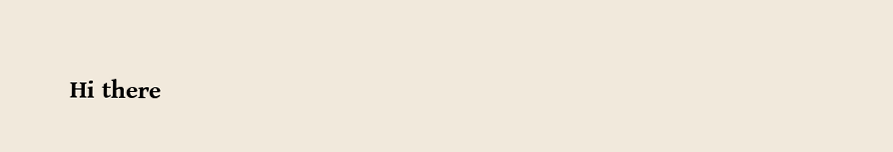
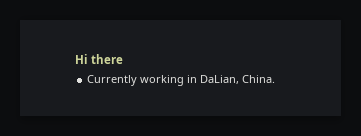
+ Currently working in DaLian, China.

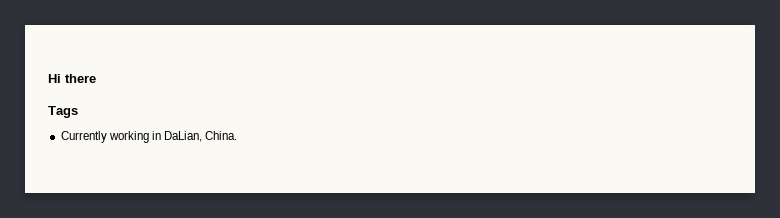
+ Tags

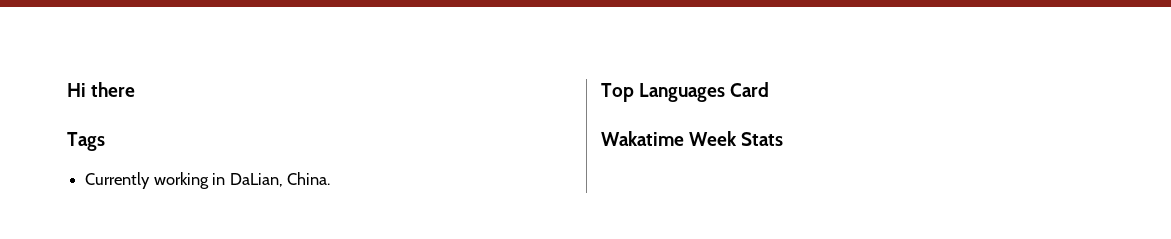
+ Top Languages Card
+ Wakatime Week Stats

